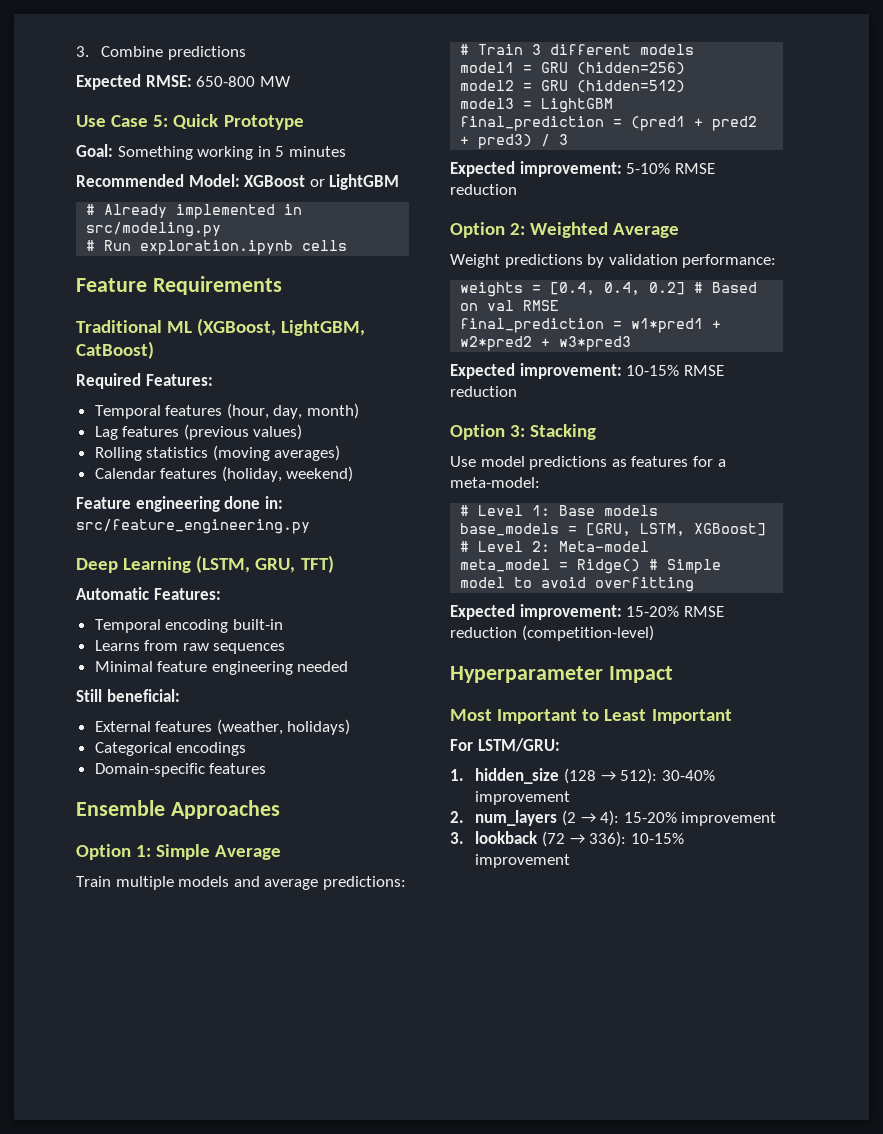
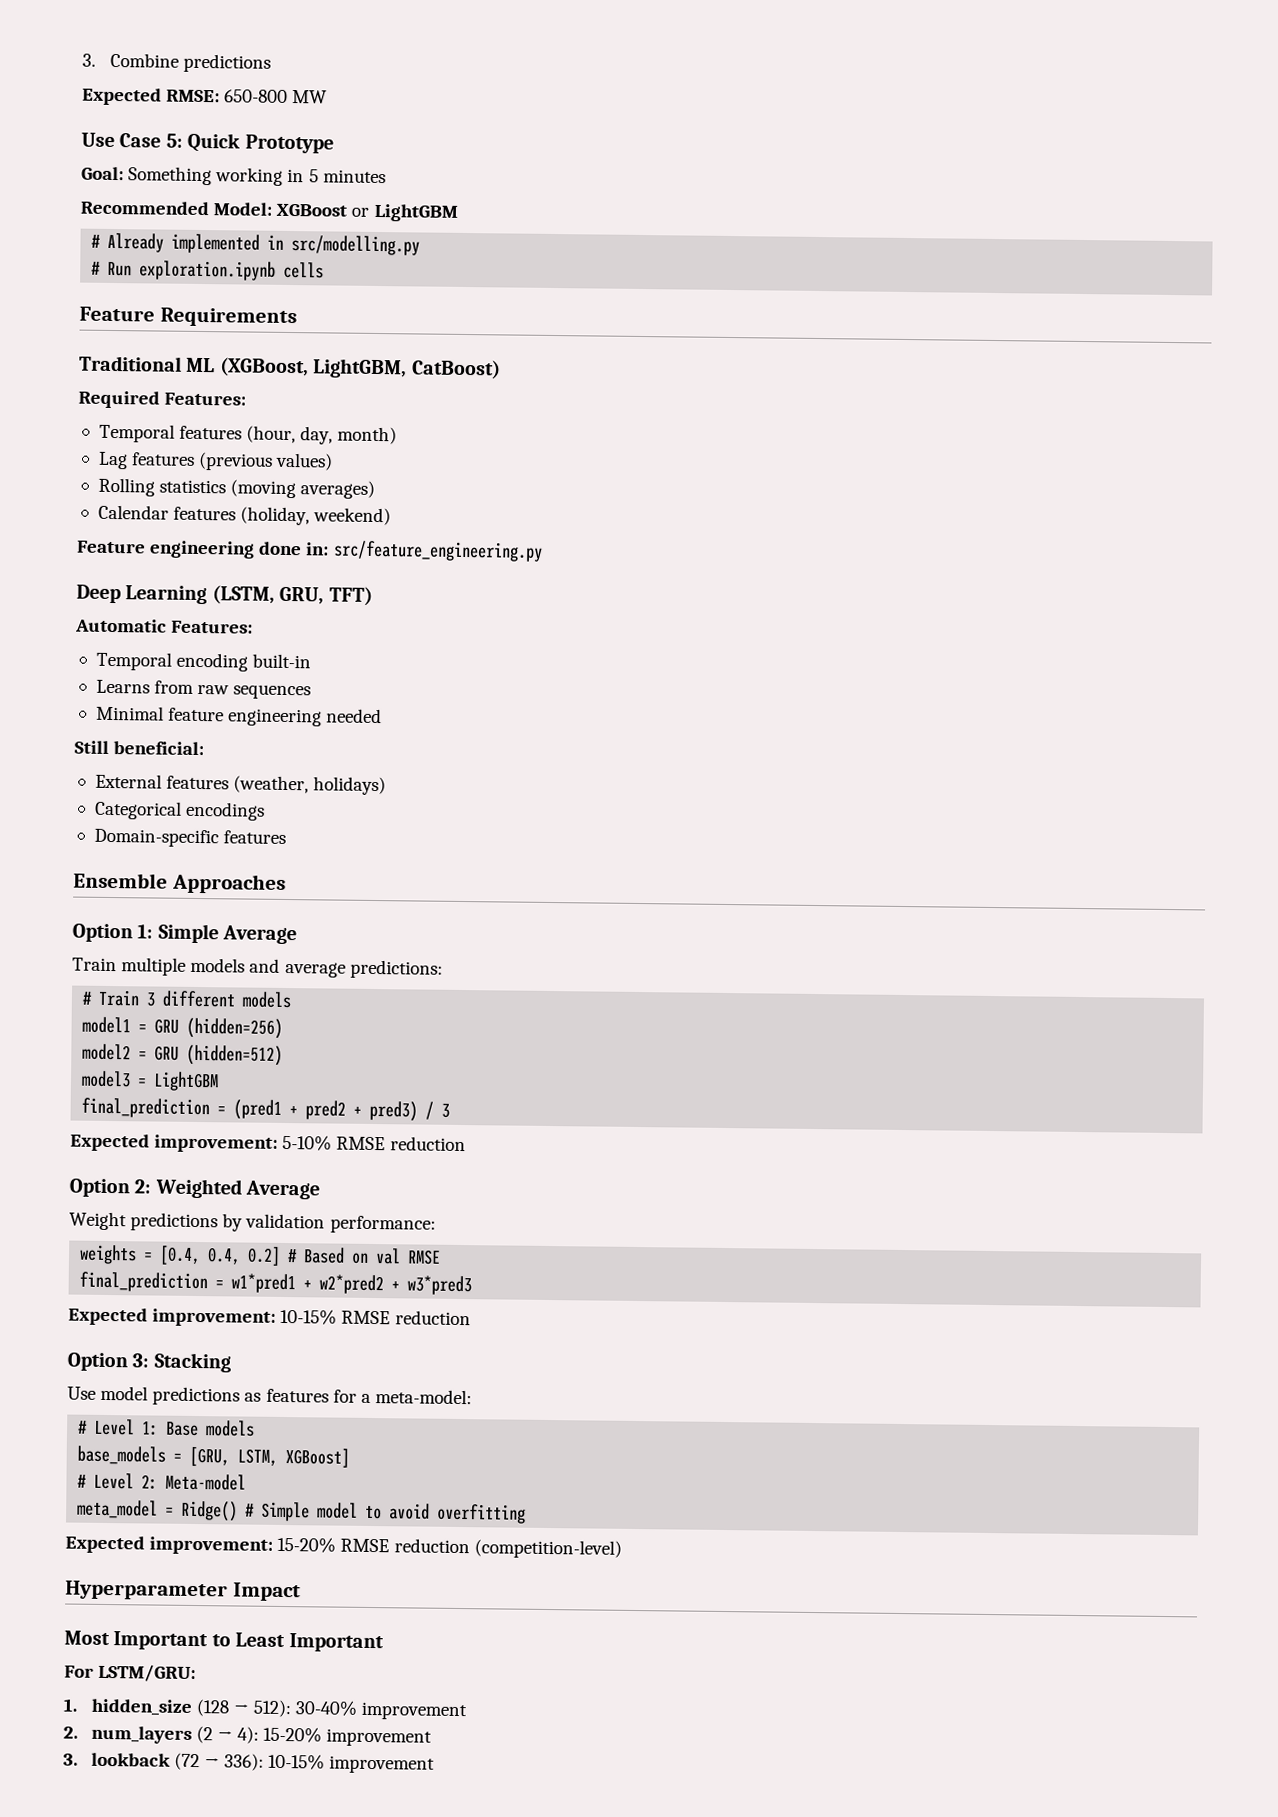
- # Already implemented in src/modeling.py
+ # Already implemented in src/modelling.py

